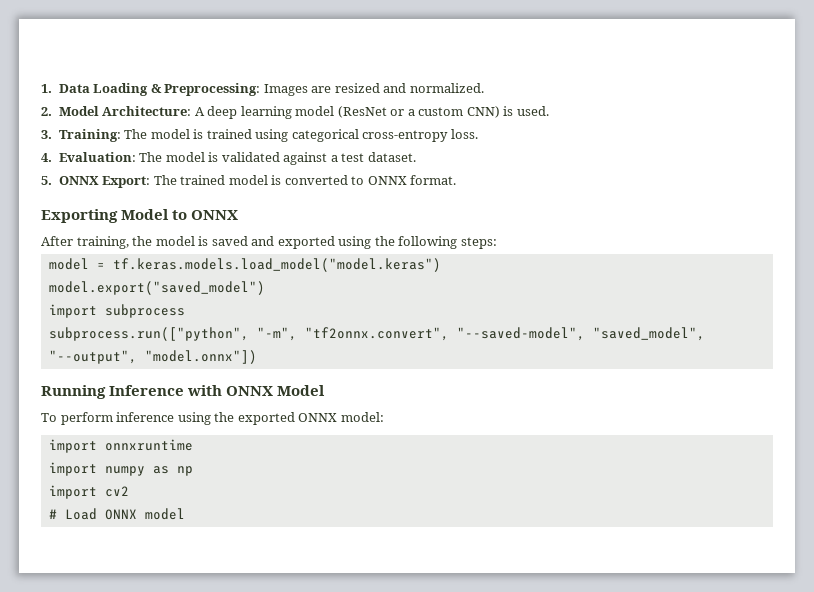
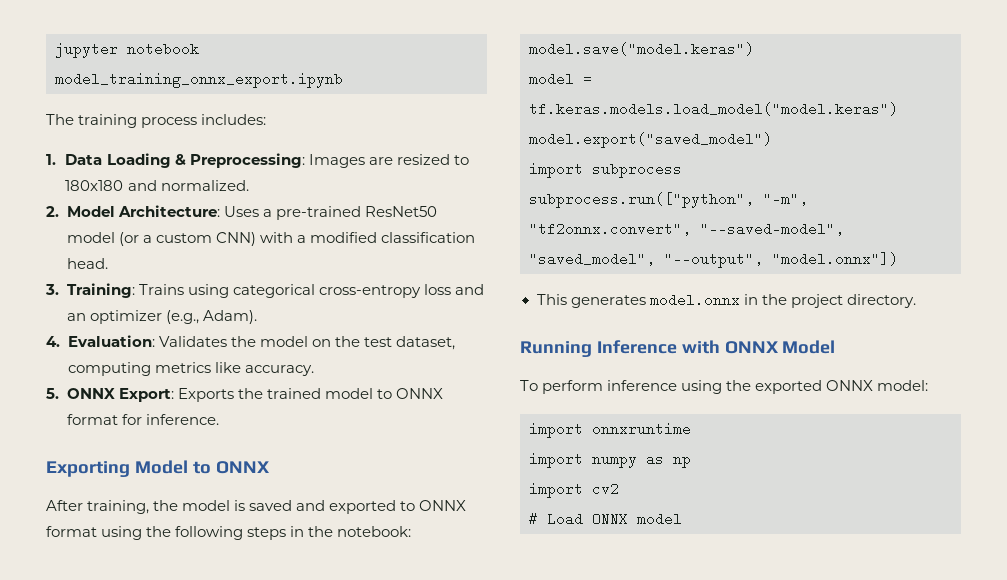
+ jupyter notebook model_training_onnx_export.ipynb
+ The training process includes:
- 1. Data Loading & Preprocessing: Images are resized and normalized.
+ 1. Data Loading & Preprocessing: Images are resized to 180x180 and normalized.
- 2. Model Architecture: A deep learning model (ResNet or a custom CNN) is used.
- 3. Training: The model is trained using categorical cross-entropy loss.
- 4. Evaluation: The model is validated against a test dataset.
- 5. ONNX Export: The trained model is converted to ONNX format.
+ 2. Model Architecture: Uses a pre-trained ResNet50 model (or a custom CNN) with a modified classification head.
+ 3. Training: Trains using categorical cross-entropy loss and an optimizer (e.g., Adam).
+ 4. Evaluation: Validates the model on the test dataset, computing metrics like accuracy.
+ 5. ONNX Export: Exports the trained model to ONNX format for inference.
- After training, the model is saved and exported using the following steps:
+ After training, the model is saved and exported to ONNX format using the following steps in the notebook:
+ model.save("model.keras")
+ This generates model.onnx in the project directory.

